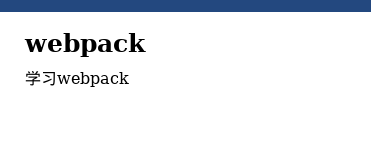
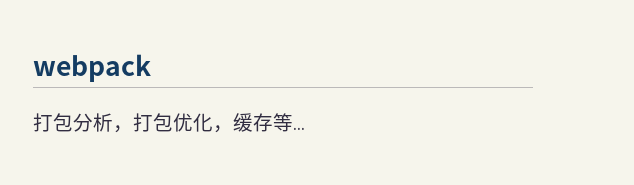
- 学习webpack
+ 打包分析，打包优化，缓存等...

